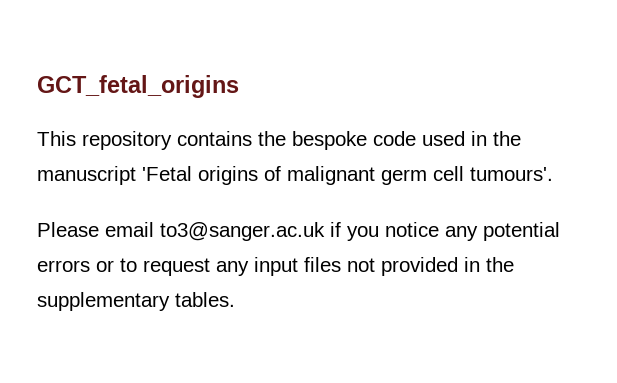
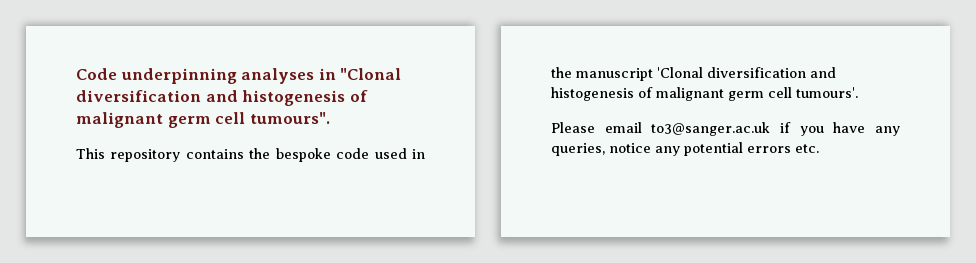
- GCT_fetal_origins
+ Code underpinning analyses in "Clonal diversification and histogenesis of malignant germ cell tumours".
- This repository contains the bespoke code used in the manuscript 'Fetal origins of malignant germ cell tumours'.
+ This repository contains the bespoke code used in the manuscript 'Clonal diversification and histogenesis of malignant germ cell tumours'.
- Please email to3@sanger.ac.uk if you notice any potential errors or to request any input files not provided in the supplementary tables.
+ Please email to3@sanger.ac.uk if you have any queries, notice any potential errors etc.

